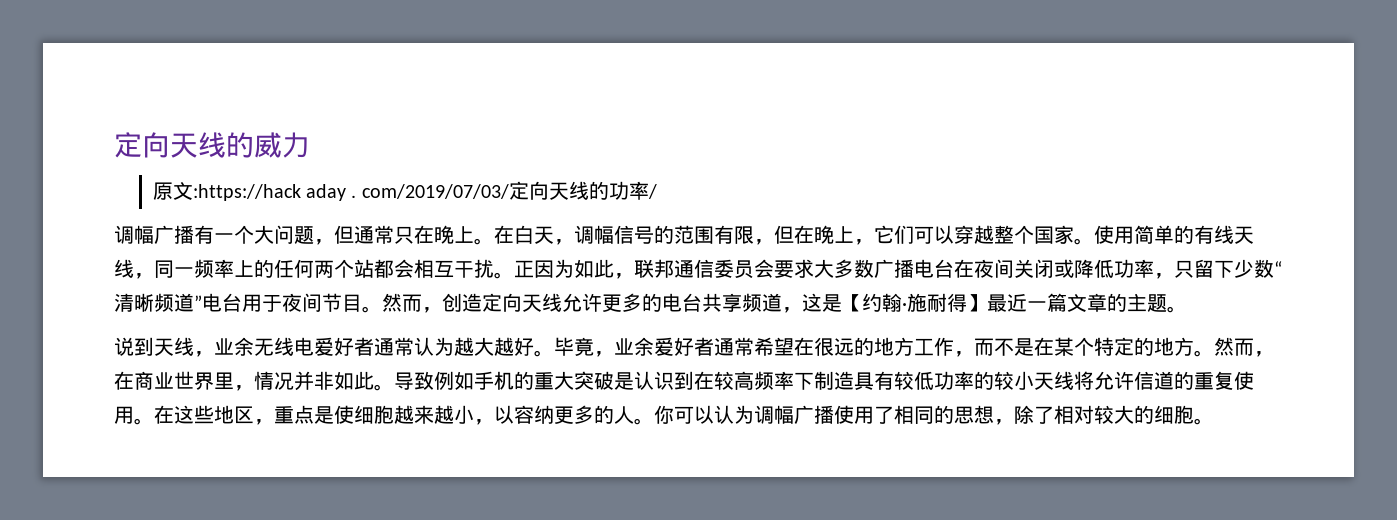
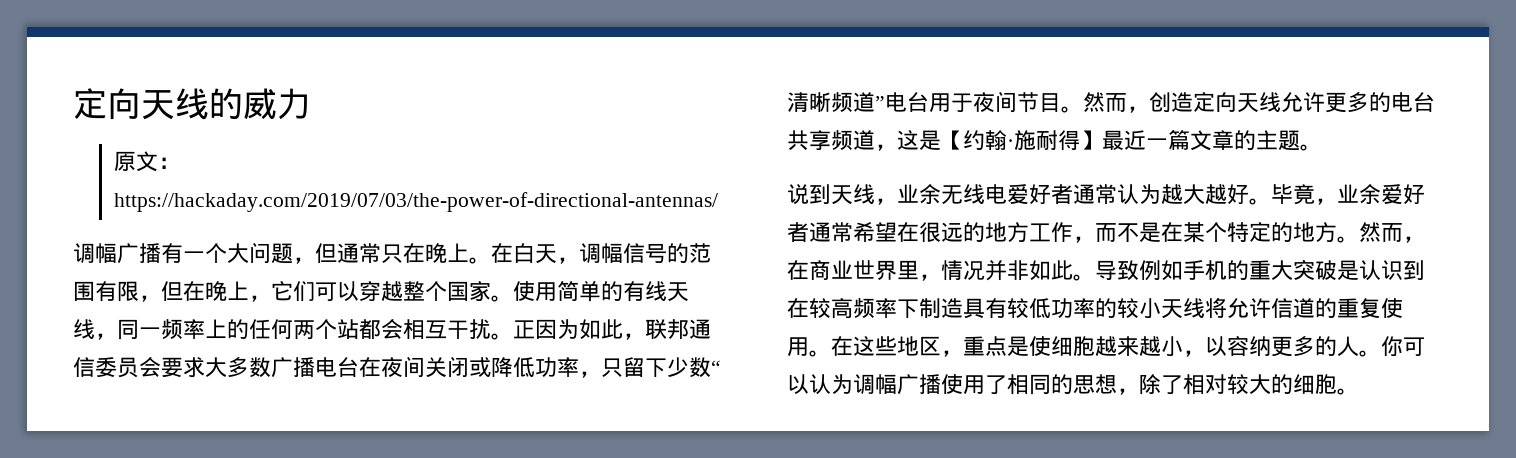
- 原文:https://hack aday . com/2019/07/03/定向天线的功率/
+ 原文：https://hackaday.com/2019/07/03/the-power-of-directional-antennas/

